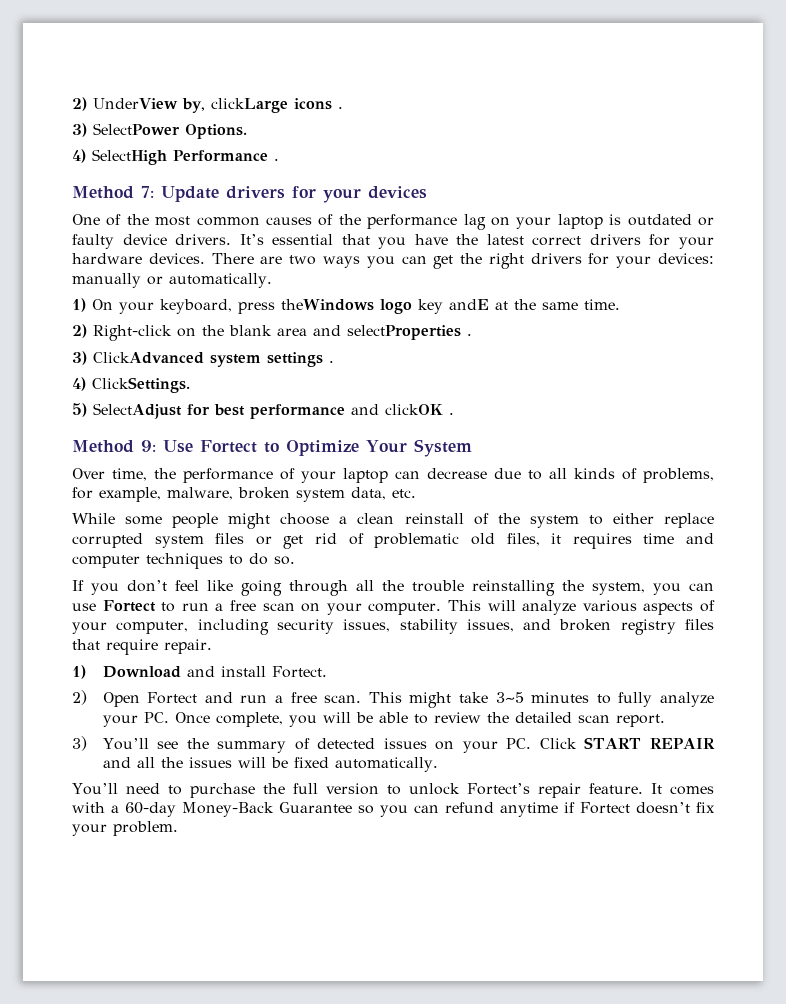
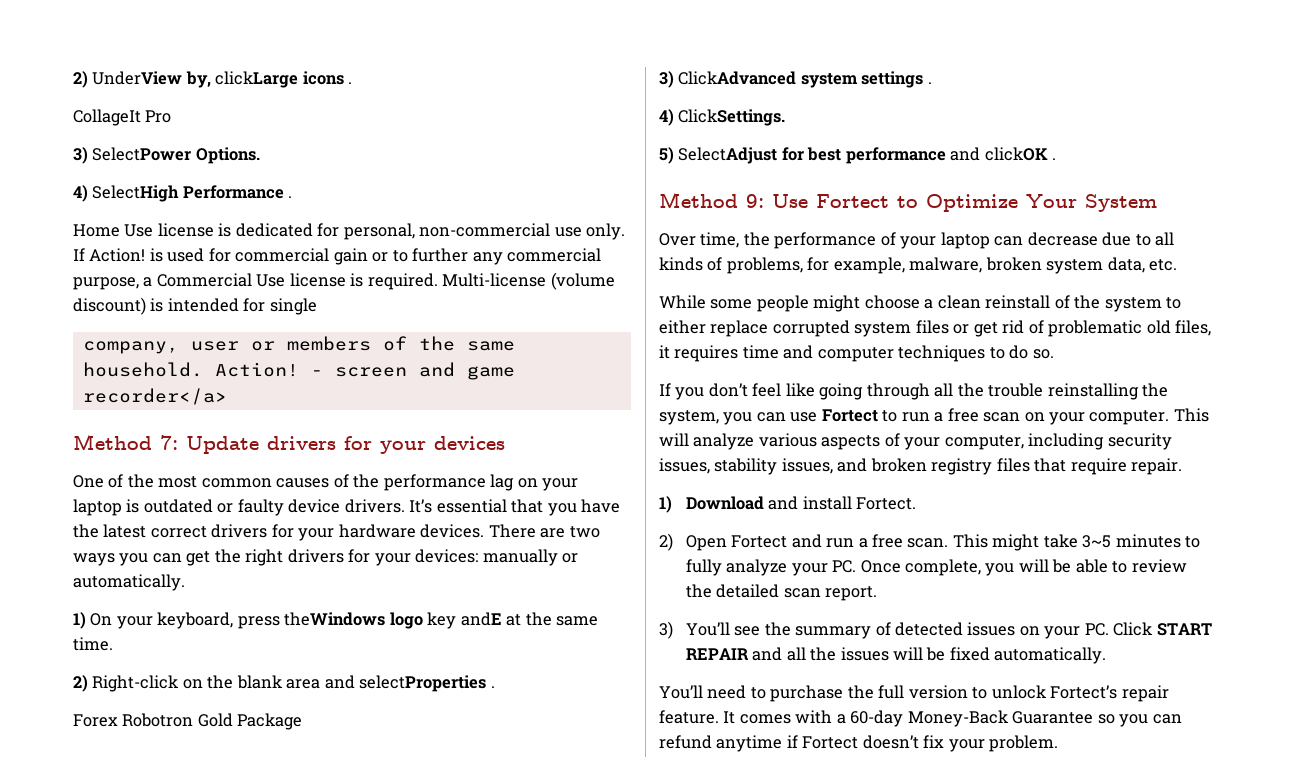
+ CollageIt Pro
+ Home Use license is dedicated for personal, non-commercial use only. If Action! is used for commercial gain or to further any commercial purpose, a Commercial Use license is required. Multi-license (volume discount) is intended for single
+ company, user or members of the same household. Action! - screen and game recorder</a>
+ Forex Robotron Gold Package

